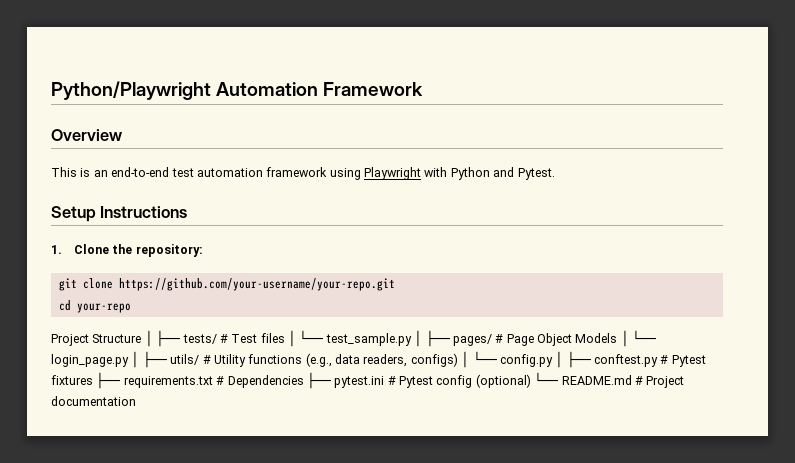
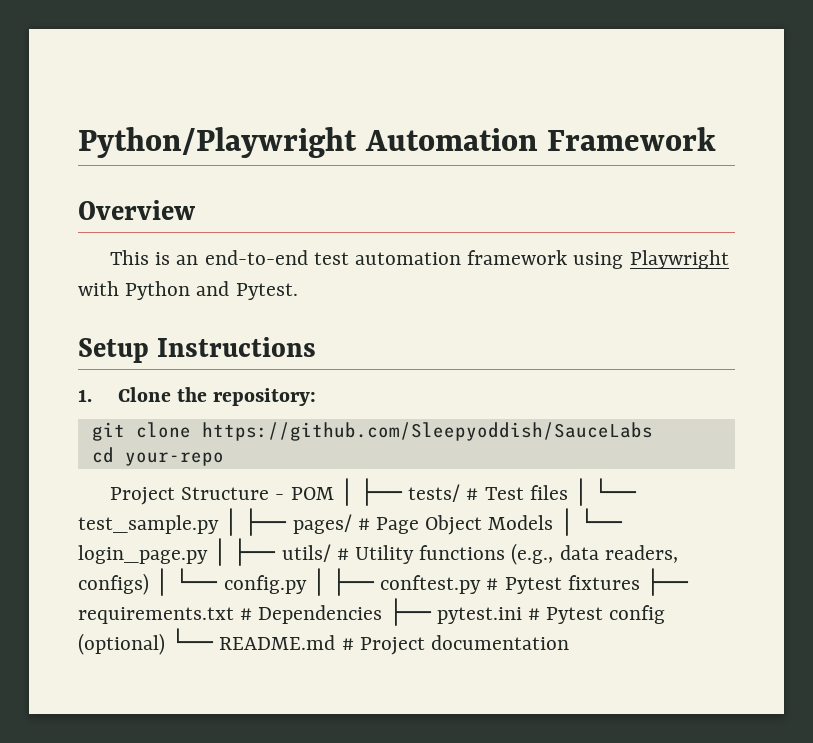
- git clone https://github.com/your-username/your-repo.git
+ git clone https://github.com/Sleepyoddish/SauceLabs
- Project Structure │ ├── tests/ # Test files │ └── test_sample.py │ ├── pages/ # Page Object Models │ └── login_page.py │ ├── utils/ # Utility functions (e.g., data readers, configs) │ └── config.py │ ├── conftest.py # Pytest fixtures ├── requirements.txt # Dependencies ├── pytest.ini # Pytest config (optional) └── README.md # Project documentation
+ Project Structure - POM │ ├── tests/ # Test files │ └── test_sample.py │ ├── pages/ # Page Object Models │ └── login_page.py │ ├── utils/ # Utility functions (e.g., data readers, configs) │ └── config.py │ ├── conftest.py # Pytest fixtures ├── requirements.txt # Dependencies ├── pytest.ini # Pytest config (optional) └── README.md # Project documentation

